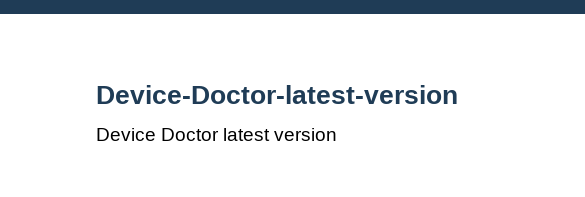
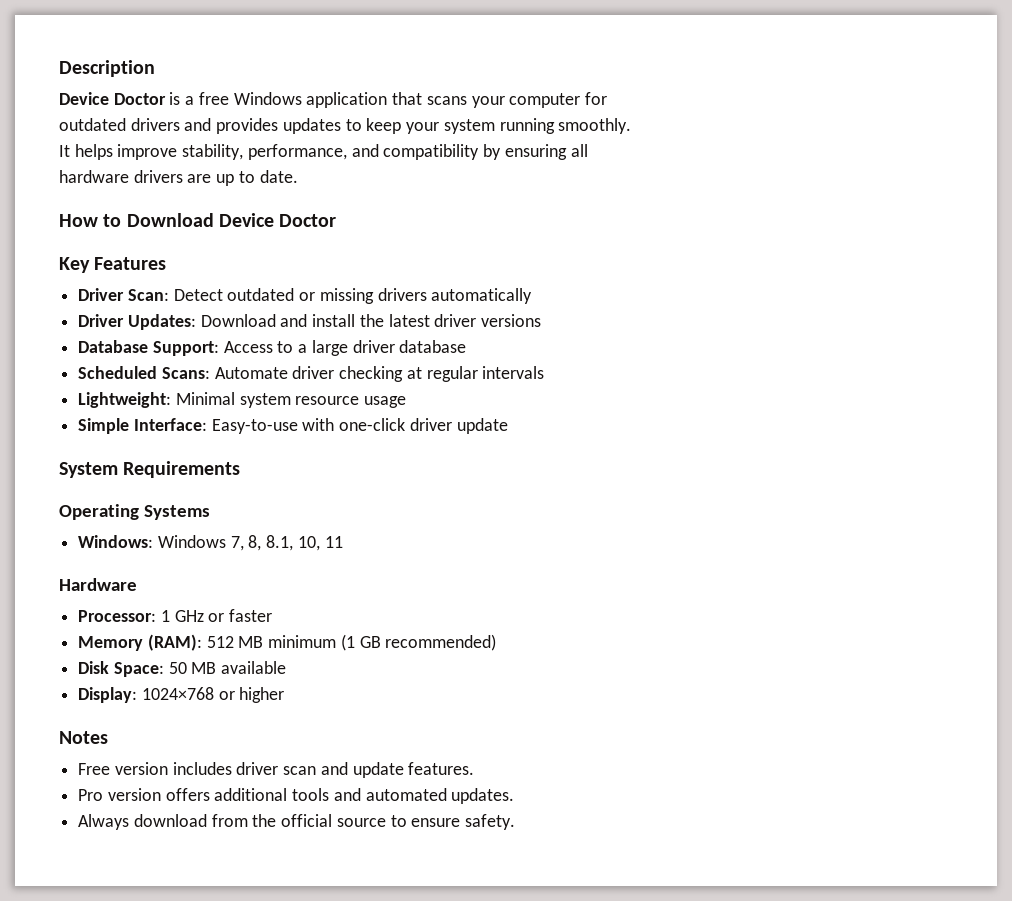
- Device-Doctor-latest-version
- Device Doctor latest version
+ Description
+ Device Doctor is a free Windows application that scans your computer for
+ outdated drivers and provides updates to keep your system running smoothly.
+ It helps improve stability, performance, and compatibility by ensuring all
+ hardware drivers are up to date.
+ How to Download Device Doctor
+ Key Features
+ Driver Scan: Detect outdated or missing drivers automatically
+ Driver Updates: Download and install the latest driver versions
+ Database Support: Access to a large driver database
+ Scheduled Scans: Automate driver checking at regular intervals
+ Lightweight: Minimal system resource usage
+ Simple Interface: Easy-to-use with one-click driver update
+ System Requirements
+ Operating Systems
+ Windows: Windows 7, 8, 8.1, 10, 11
+ Hardware
+ Processor: 1 GHz or faster
+ Memory (RAM): 512 MB minimum (1 GB recommended)
+ Disk Space: 50 MB available
+ Display: 1024×768 or higher
+ Notes
+ Free version includes driver scan and update features.
+ Pro version offers additional tools and automated updates.
+ Always download from the official source to ensure safety.

